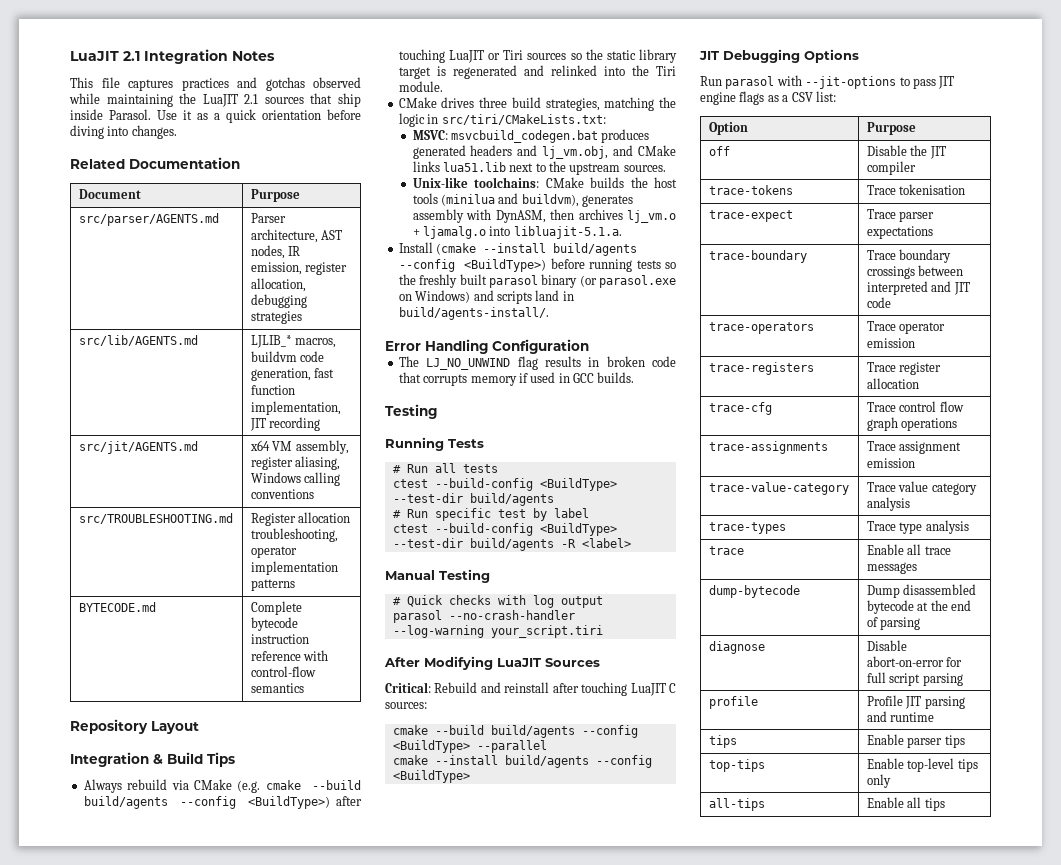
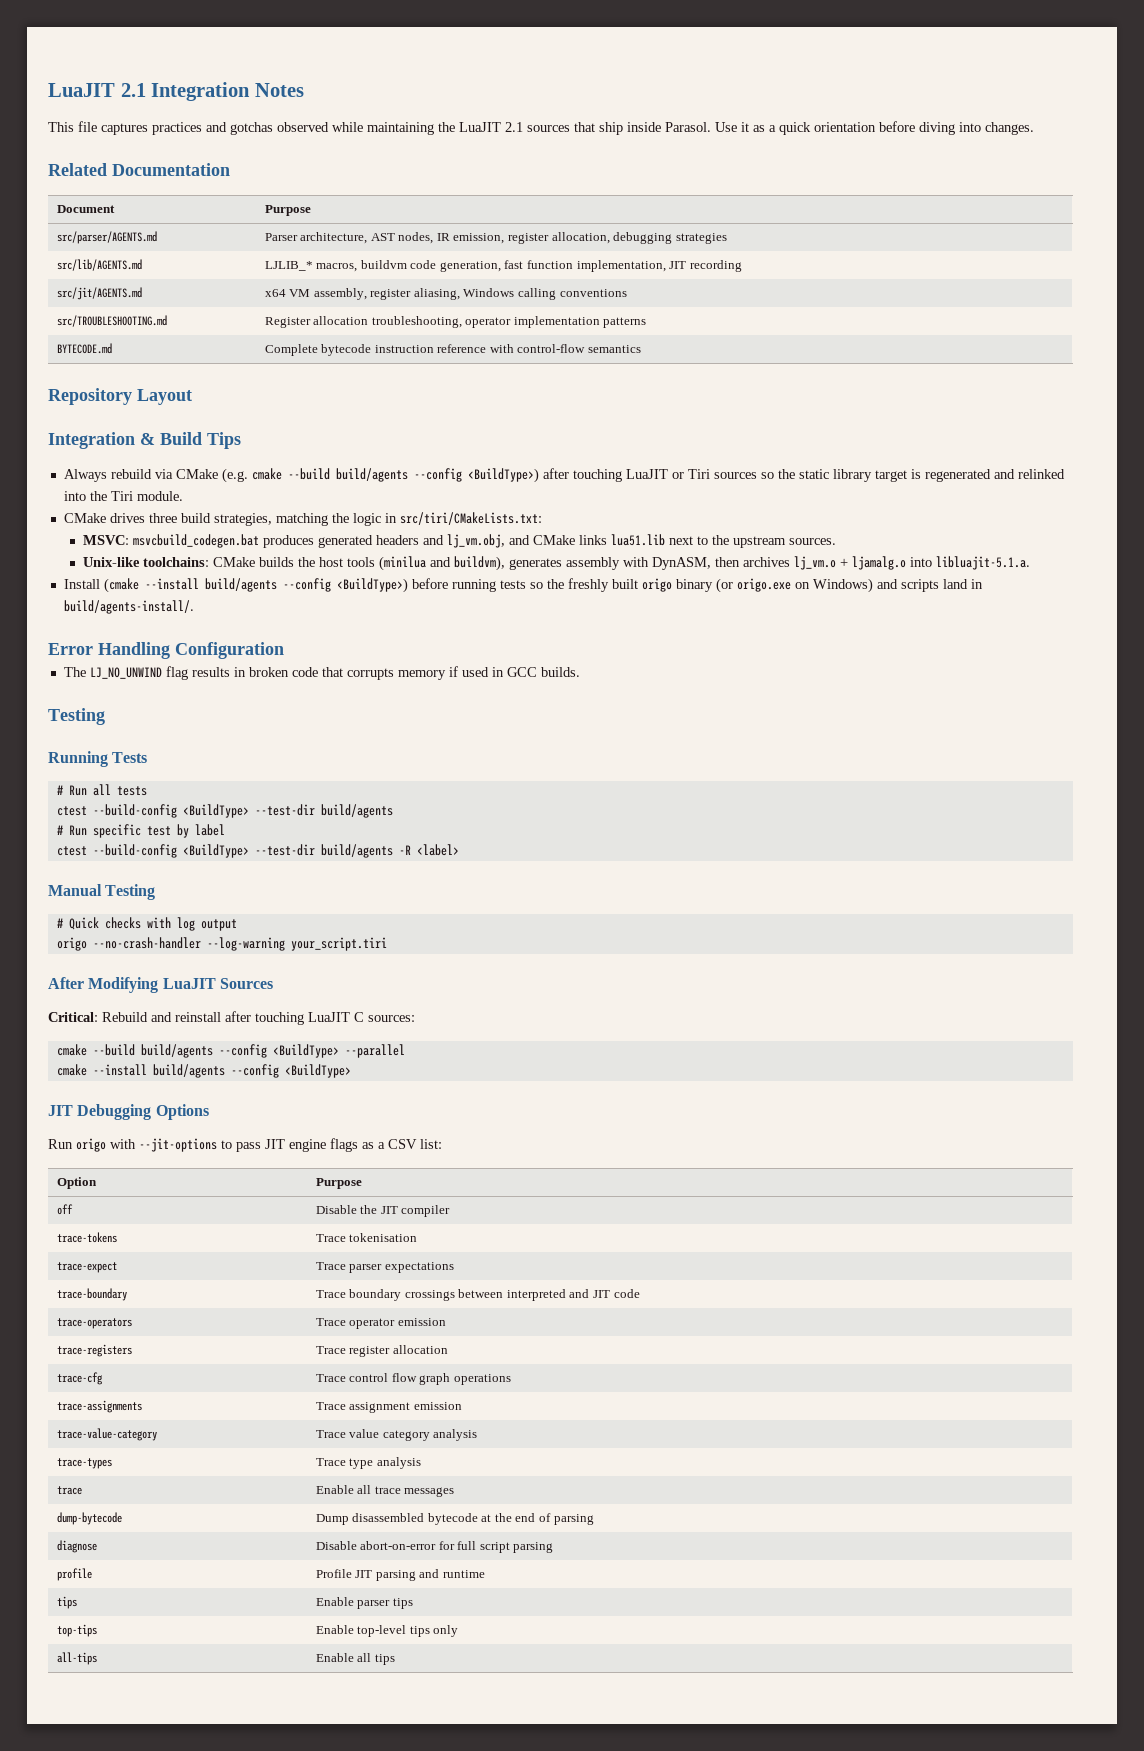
- Install (cmake --install build/agents --config <BuildType>) before running tests so the freshly built parasol binary (or parasol.exe on Windows) and scripts land in build/agents-install/.
+ Install (cmake --install build/agents --config <BuildType>) before running tests so the freshly built origo binary (or origo.exe on Windows) and scripts land in build/agents-install/.
- parasol --no-crash-handler --log-warning your_script.tiri
+ origo --no-crash-handler --log-warning your_script.tiri
- Run parasol with --jit-options to pass JIT engine flags as a CSV list:
+ Run origo with --jit-options to pass JIT engine flags as a CSV list:

